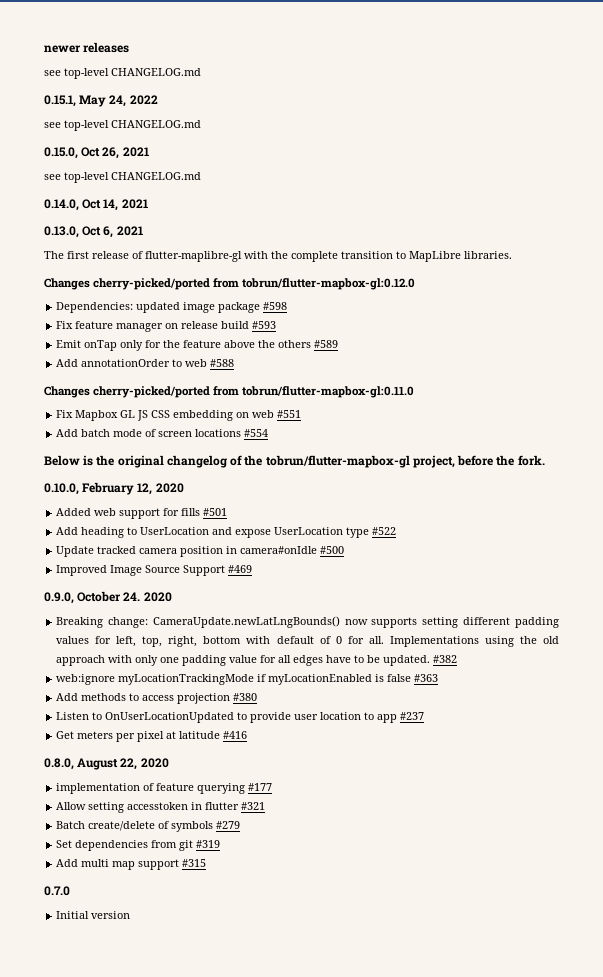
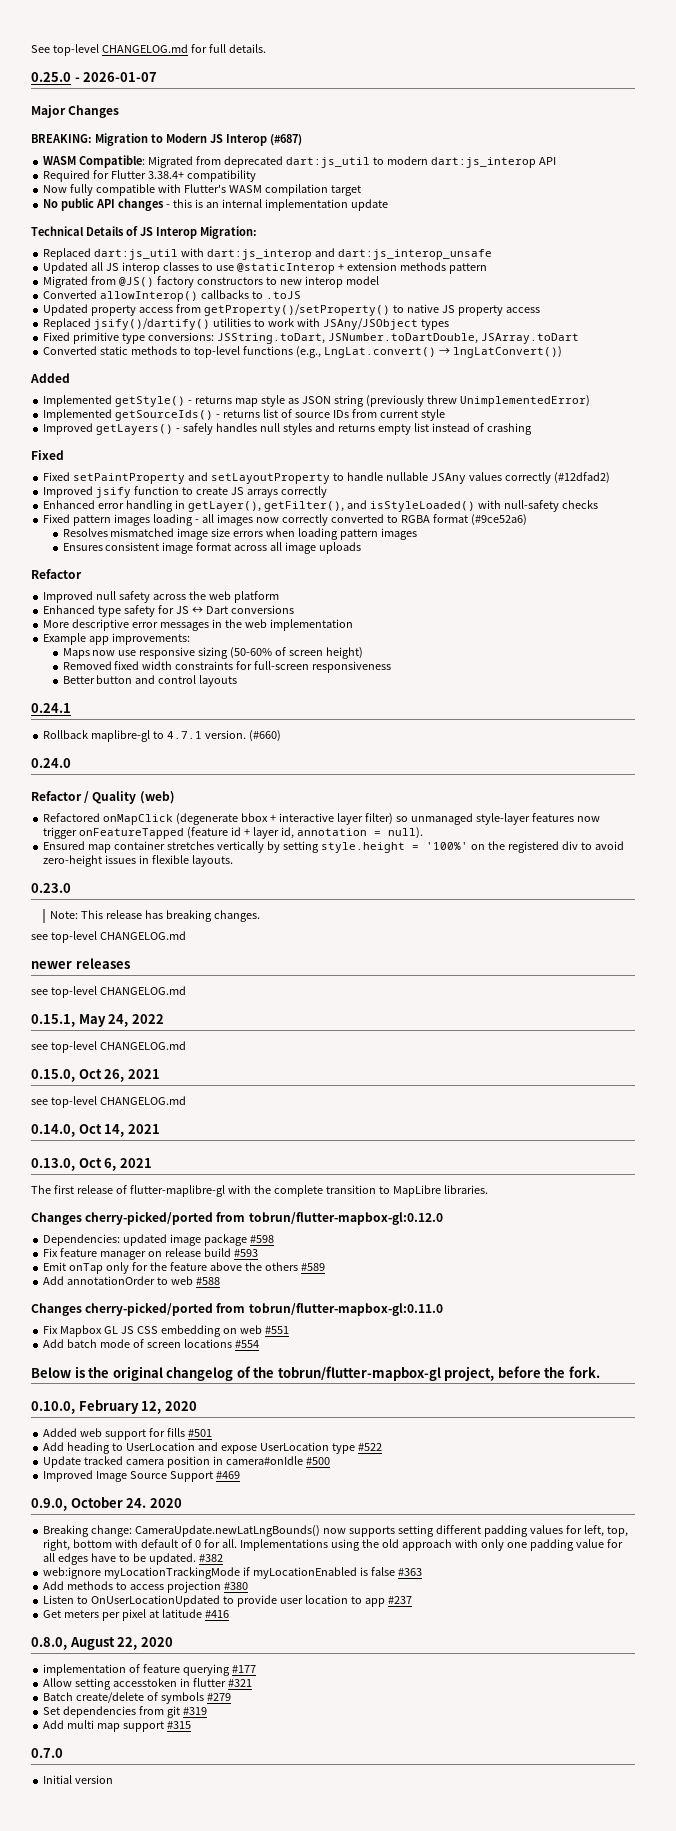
+ See top-level CHANGELOG.md for full details.
+ 0.25.0 - 2026-01-07
+ Major Changes
+ BREAKING: Migration to Modern JS Interop (#687)
+ WASM Compatible: Migrated from deprecated dart:js_util to modern dart:js_interop API
+ Required for Flutter 3.38.4+ compatibility
+ Now fully compatible with Flutter's WASM compilation target
+ No public API changes - this is an internal implementation update
+ Technical Details of JS Interop Migration:
+ Replaced dart:js_util with dart:js_interop and dart:js_interop_unsafe
+ Updated all JS interop classes to use @staticInterop + extension methods pattern
+ Migrated from @JS() factory constructors to new interop model
+ Converted allowInterop() callbacks to .toJS
+ Updated property access from getProperty()/setProperty() to native JS property access
+ Replaced jsify()/dartify() utilities to work with JSAny/JSObject types
+ Fixed primitive type conversions: JSString.toDart, JSNumber.toDartDouble, JSArray.toDart
+ Converted static methods to top-level functions (e.g., LngLat.convert() → lngLatConvert())
+ Added
+ Implemented getStyle() - returns map style as JSON string (previously threw UnimplementedError)
+ Implemented getSourceIds() - returns list of source IDs from current style
+ Improved getLayers() - safely handles null styles and returns empty list instead of crashing
+ Fixed
+ Fixed setPaintProperty and setLayoutProperty to handle nullable JSAny values correctly (#12dfad2)
+ Improved jsify function to create JS arrays correctly
+ Enhanced error handling in getLayer(), getFilter(), and isStyleLoaded() with null-safety checks
+ Fixed pattern images loading - all images now correctly converted to RGBA format (#9ce52a6)
+ Resolves mismatched image size errors when loading pattern images
+ Ensures consistent image format across all image uploads
+ Refactor
+ Improved null safety across the web platform
+ Enhanced type safety for JS ↔ Dart conversions
+ More descriptive error messages in the web implementation
+ Example app improvements:
+ Maps now use responsive sizing (50-60% of screen height)
+ Removed fixed width constraints for full-screen responsiveness
+ Better button and control layouts
+ 0.24.1
+ Rollback maplibre-gl to 4.7.1 version. (#660)
+ 0.24.0
+ Refactor / Quality (web)
+ Refactored onMapClick (degenerate bbox + interactive layer filter) so unmanaged style-layer features now trigger onFeatureTapped (feature id + layer id, annotation = null).
+ Ensured map container stretches vertically by setting style.height = '100%' on the registered div to avoid zero-height issues in flexible layouts.
+ 0.23.0
+ Note: This release has breaking changes.
+ see top-level CHANGELOG.md

